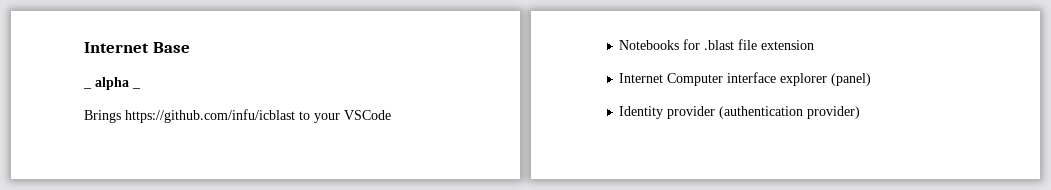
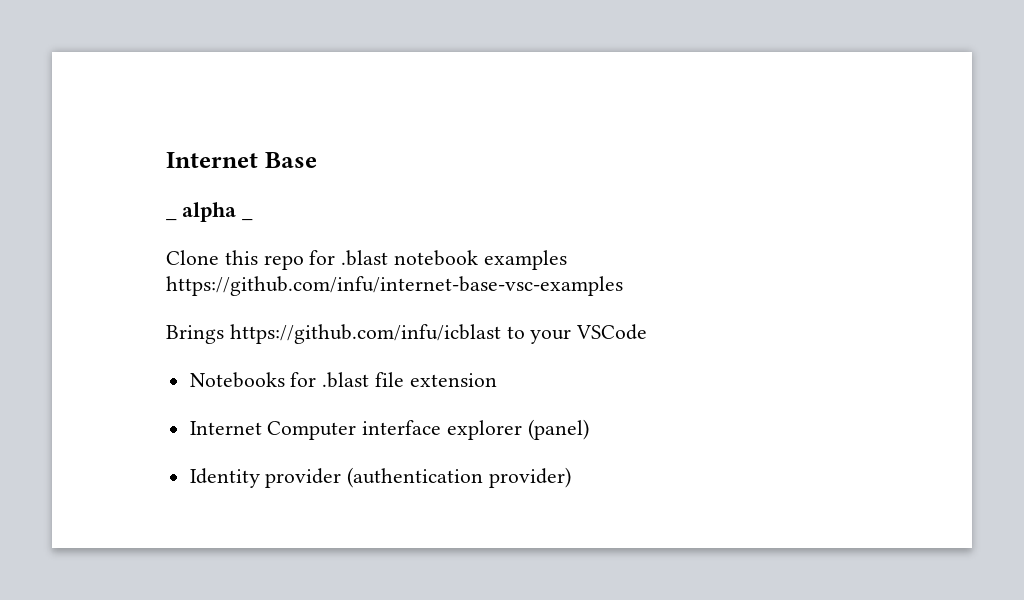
+ Clone this repo for .blast notebook examples https://github.com/infu/internet-base-vsc-examples

